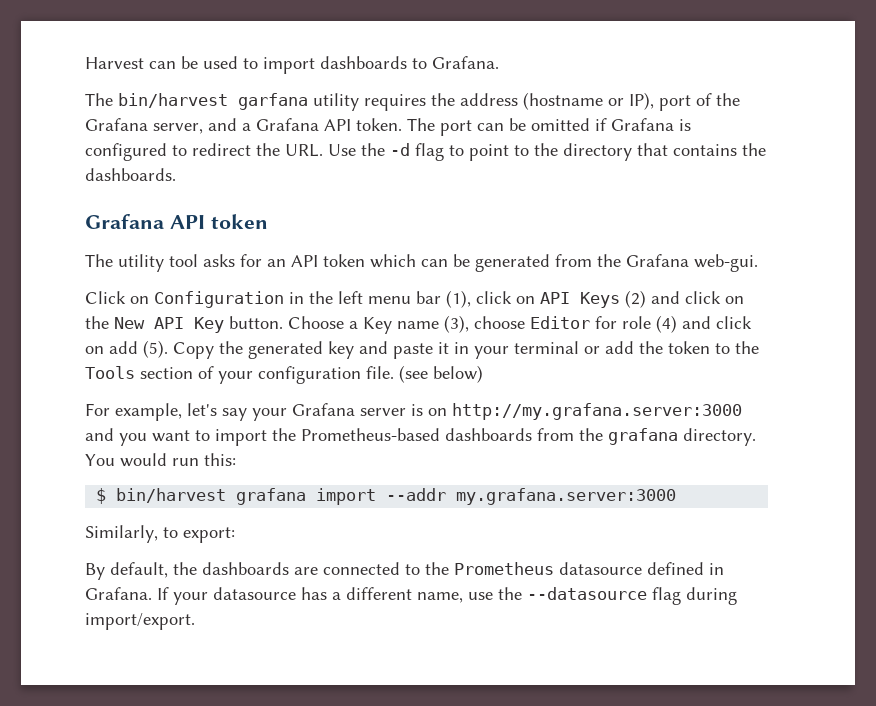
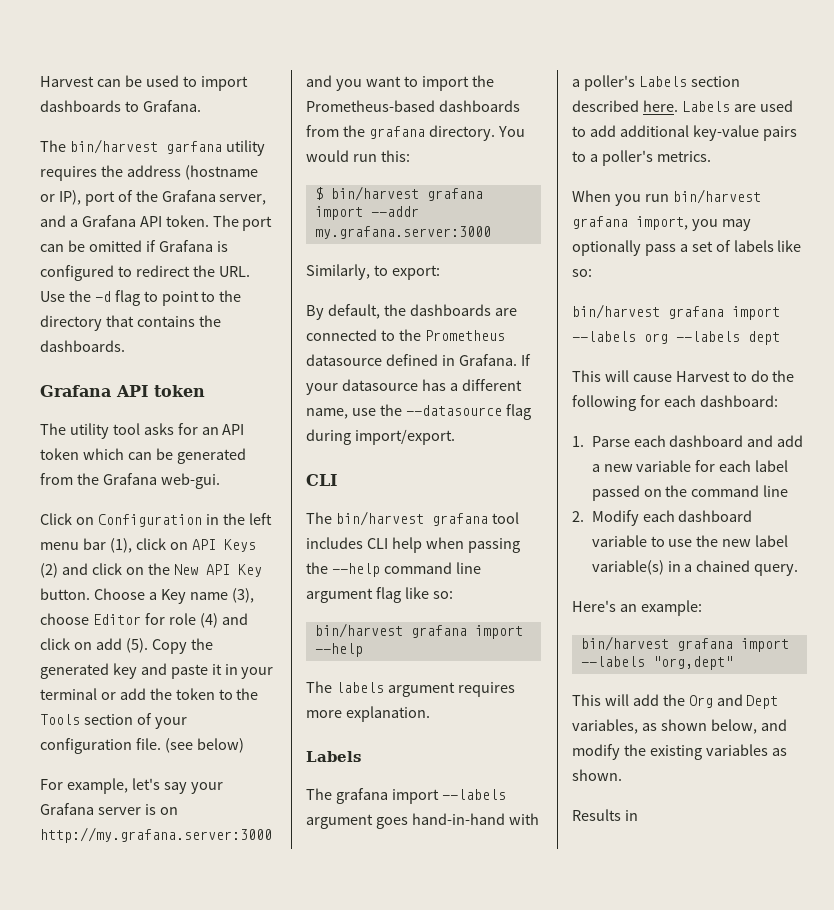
  If your datasource has a different name, use the --datasource flag during import/export.
+ CLI
+ The bin/harvest grafana tool includes CLI help when passing the --help command line argument flag like so:
+ bin/harvest grafana import --help
+ The labels argument requires more explanation.
+ Labels
+ The grafana import --labels argument goes hand-in-hand with a poller's Labels section described here. Labels are used to add additional key-value pairs to a poller's metrics.
+ When you run bin/harvest grafana import, you may optionally pass a set of labels like so:
+ bin/harvest grafana import --labels org --labels dept
+ This will cause Harvest to do the following for each dashboard:
+ 1. Parse each dashboard and add a new variable for each label passed on the command line
+ 2. Modify each dashboard variable to use the new label variable(s) in a chained query.
+ Here's an example:
+ bin/harvest grafana import --labels "org,dept"
+ This will add the Org and Dept variables, as shown below, and modify the existing variables as shown.
+ Results in

